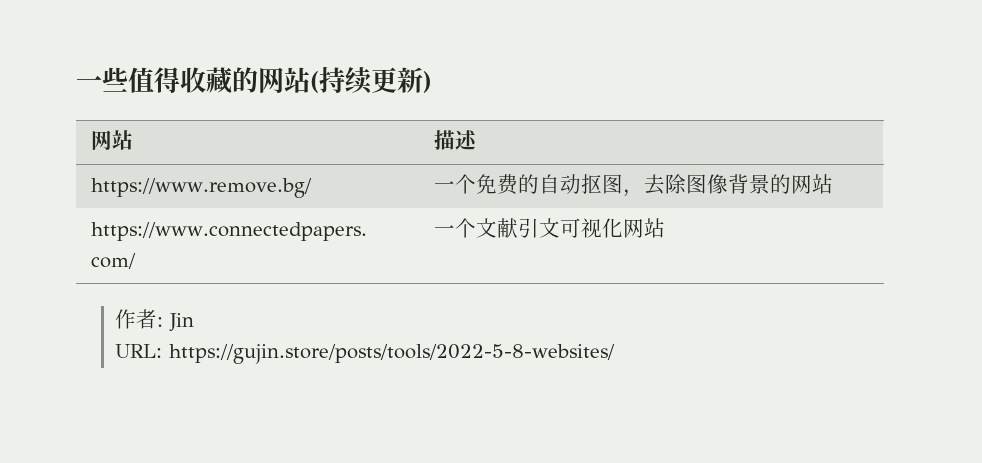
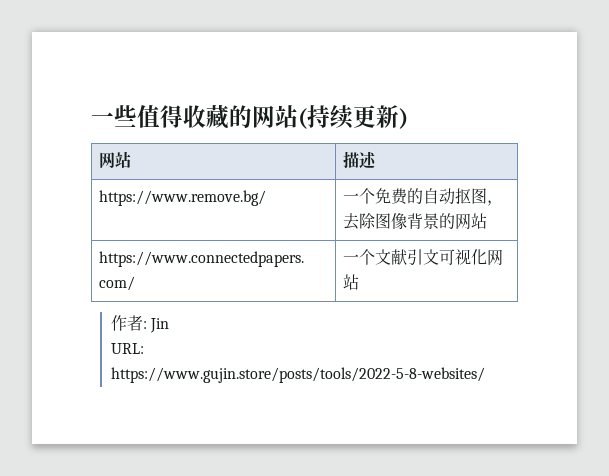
- URL: https://gujin.store/posts/tools/2022-5-8-websites/
+ URL: https://www.gujin.store/posts/tools/2022-5-8-websites/

